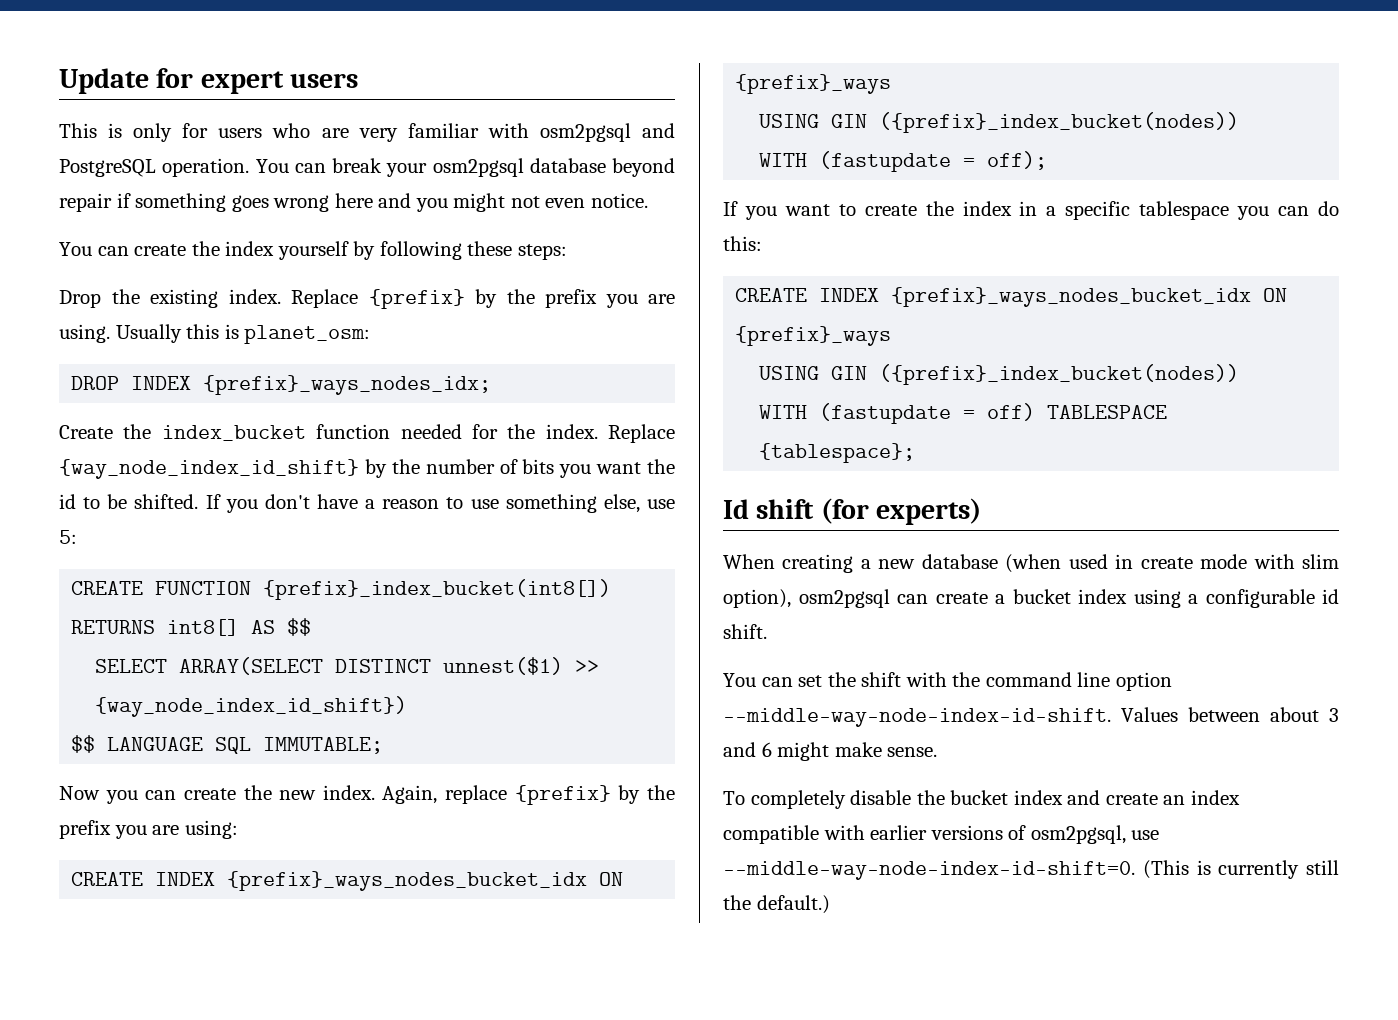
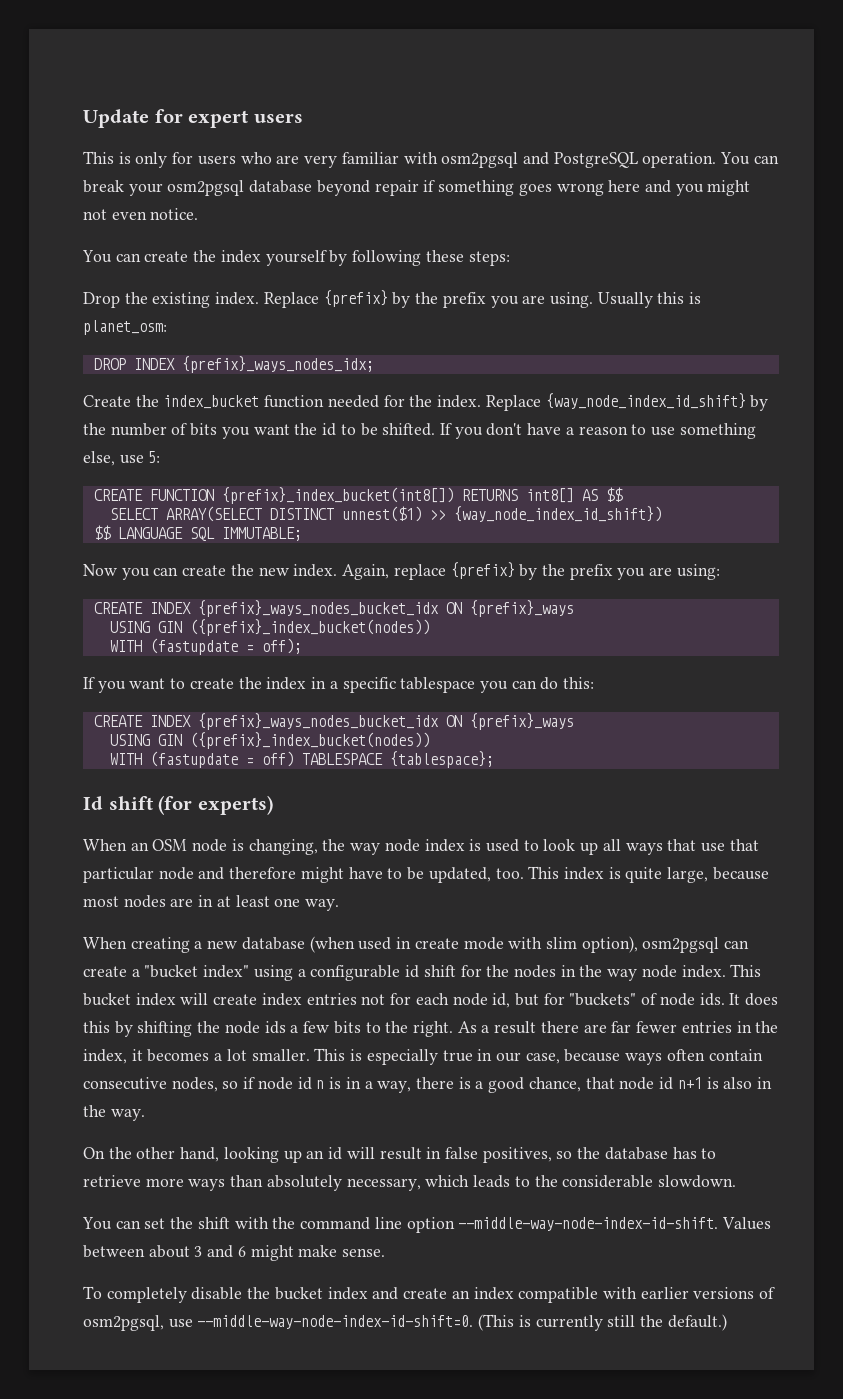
+ When an OSM node is changing, the way node index is used to look up all ways that use that particular node and therefore might have to be updated, too. This index is quite large, because most nodes are in at least one way.
- When creating a new database (when used in create mode with slim option), osm2pgsql can create a bucket index using a configurable id shift.
+ When creating a new database (when used in create mode with slim option), osm2pgsql can create a "bucket index" using a configurable id shift for the nodes in the way node index. This bucket index will create index entries not for each node id, but for "buckets" of node ids. It does this by shifting the node ids a few bits to the right. As a result there are far fewer entries in the index, it becomes a lot smaller. This is especially true in our case, because ways often contain consecutive nodes, so if node id n is in a way, there is a good chance, that node id n+1 is also in the way.
+ On the other hand, looking up an id will result in false positives, so the database has to retrieve more ways than absolutely necessary, which leads to the considerable slowdown.

